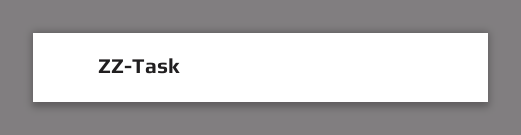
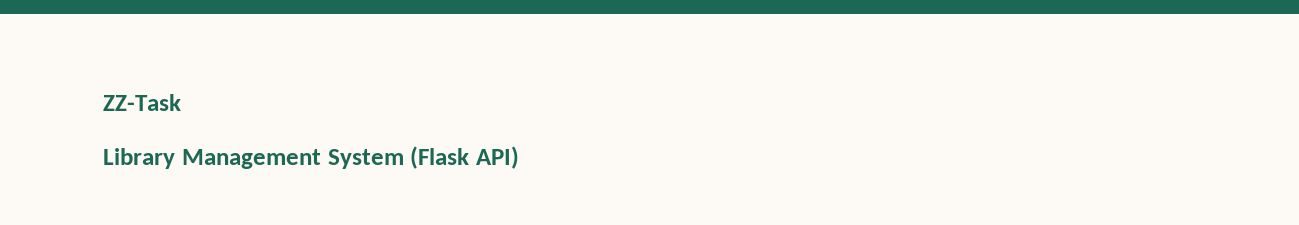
+ Library Management System (Flask API)

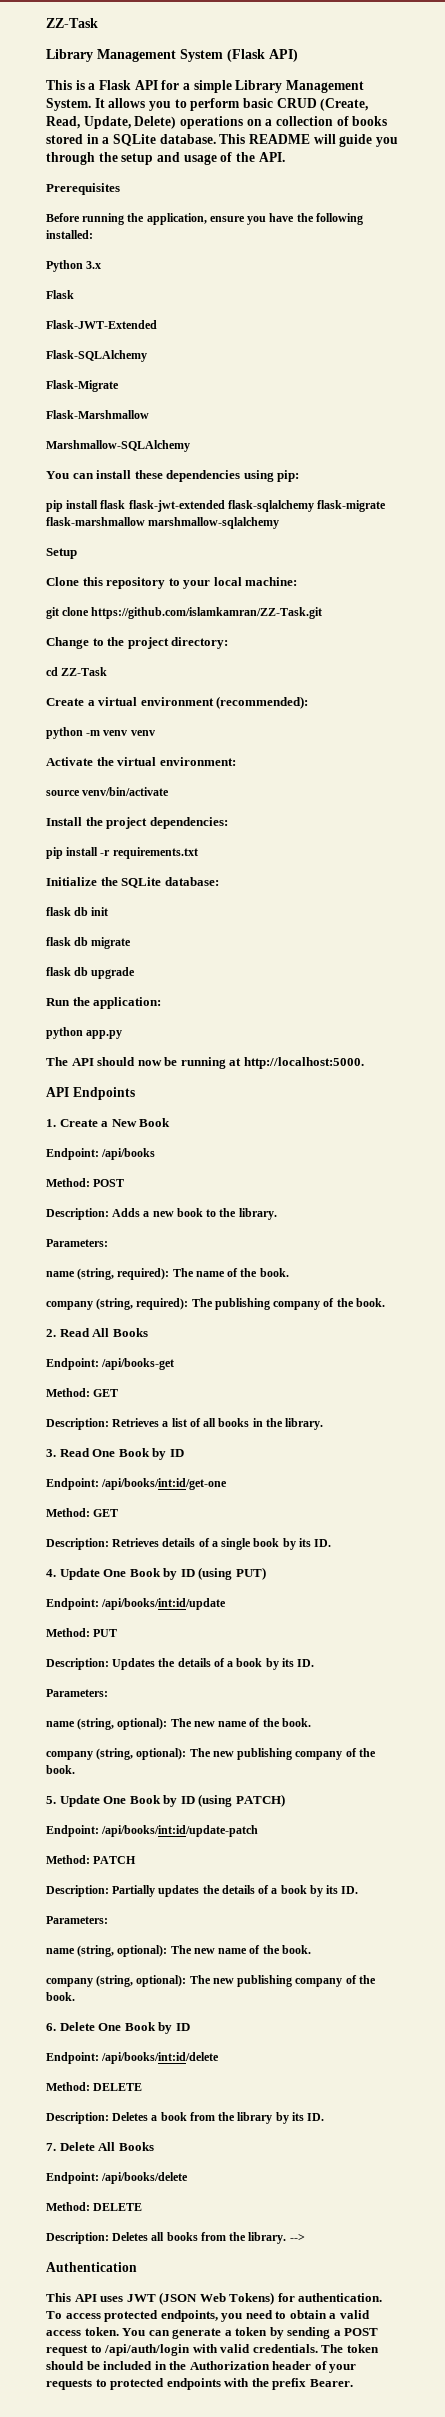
+ This is a Flask API for a simple Library Management System. It allows you to perform basic CRUD (Create, Read, Update, Delete) operations on a collection of books stored in a SQLite database. This README will guide you through the setup and usage of the API.
+ Prerequisites
+ Before running the application, ensure you have the following installed:
+ Python 3.x
+ Flask
+ Flask-JWT-Extended
+ Flask-SQLAlchemy
+ Flask-Migrate
+ Flask-Marshmallow
+ Marshmallow-SQLAlchemy
+ You can install these dependencies using pip:
+ pip install flask flask-jwt-extended flask-sqlalchemy flask-migrate flask-marshmallow marshmallow-sqlalchemy
+ Setup
+ Clone this repository to your local machine:
+ git clone https://github.com/islamkamran/ZZ-Task.git
+ Change to the project directory:
+ cd ZZ-Task
+ Create a virtual environment (recommended):
+ python -m venv venv
+ Activate the virtual environment:
+ source venv/bin/activate
+ Install the project dependencies:
+ pip install -r requirements.txt
+ Initialize the SQLite database:
+ flask db init
+ flask db migrate
+ flask db upgrade
+ Run the application:
+ python app.py
+ The API should now be running at http://localhost:5000.
+ API Endpoints
+ 1. Create a New Book
+ Endpoint: /api/books
+ Method: POST
+ Description: Adds a new book to the library.
+ Parameters:
+ name (string, required): The name of the book.
+ company (string, required): The publishing company of the book.
+ 2. Read All Books
+ Endpoint: /api/books-get
+ Method: GET
+ Description: Retrieves a list of all books in the library.
+ 3. Read One Book by ID
+ Endpoint: /api/books/int:id/get-one
+ Method: GET
+ Description: Retrieves details of a single book by its ID.
+ 4. Update One Book by ID (using PUT)
+ Endpoint: /api/books/int:id/update
+ Method: PUT
+ Description: Updates the details of a book by its ID.
+ Parameters:
+ name (string, optional): The new name of the book.
+ company (string, optional): The new publishing company of the book.
+ 5. Update One Book by ID (using PATCH)
+ Endpoint: /api/books/int:id/update-patch
+ Method: PATCH
+ Description: Partially updates the details of a book by its ID.
+ Parameters:
+ name (string, optional): The new name of the book.
+ company (string, optional): The new publishing company of the book.
+ 6. Delete One Book by ID
+ Endpoint: /api/books/int:id/delete
+ Method: DELETE
+ Description: Deletes a book from the library by its ID.
+ 7. Delete All Books
+ Endpoint: /api/books/delete
+ Method: DELETE
+ Description: Deletes all books from the library. -->
+ Authentication
+ This API uses JWT (JSON Web Tokens) for authentication. To access protected endpoints, you need to obtain a valid access token. You can generate a token by sending a POST request to /api/auth/login with valid credentials. The token should be included in the Authorization header of your requests to protected endpoints with the prefix Bearer.

